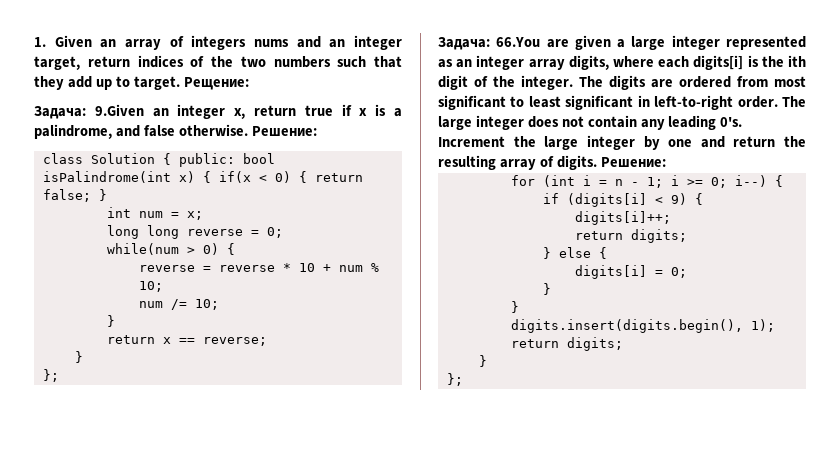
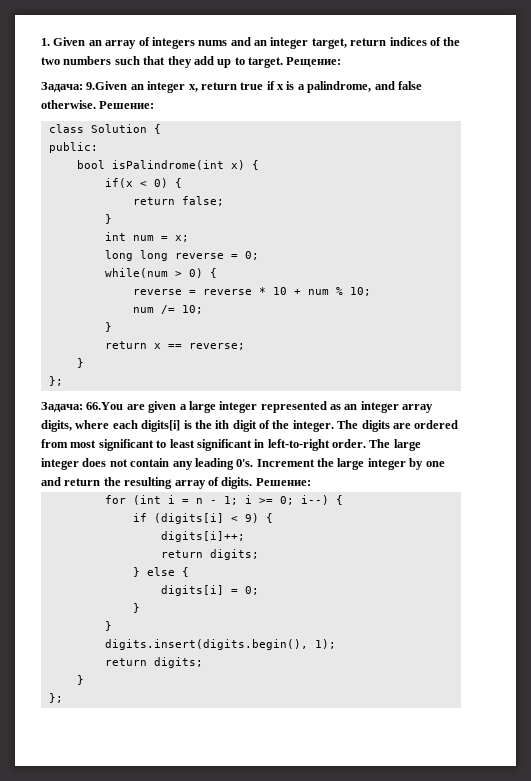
- class Solution { public: bool isPalindrome(int x) { if(x < 0) { return false; }
+ class Solution {
+ public:
+ bool isPalindrome(int x) {
+ if(x < 0) {
+ return false;
+ }

